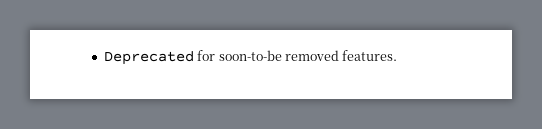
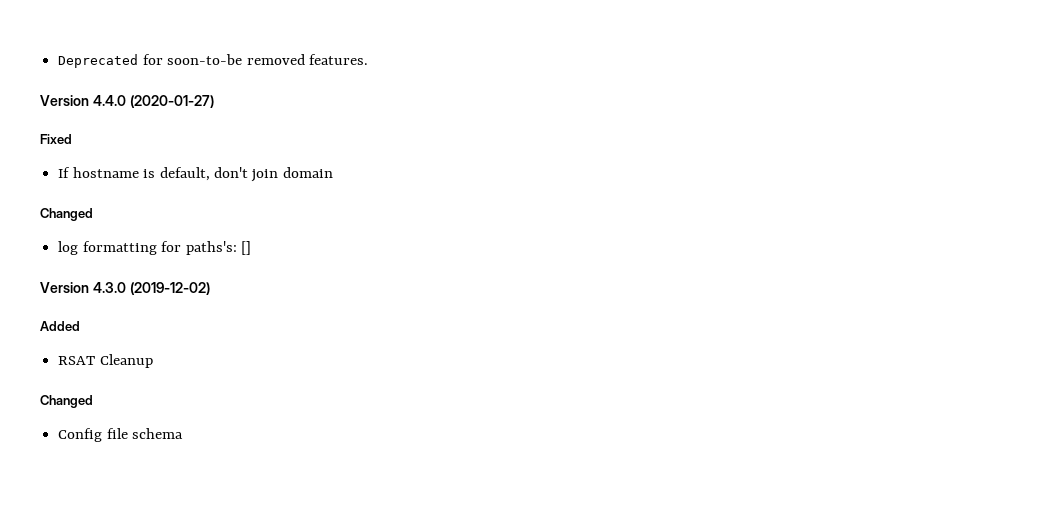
+ Version 4.4.0 (2020-01-27)
+ Fixed
+ If hostname is default, don't join domain
+ Changed
+ log formatting for paths's: []
+ Version 4.3.0 (2019-12-02)
+ Added
+ RSAT Cleanup
+ Changed
+ Config file schema

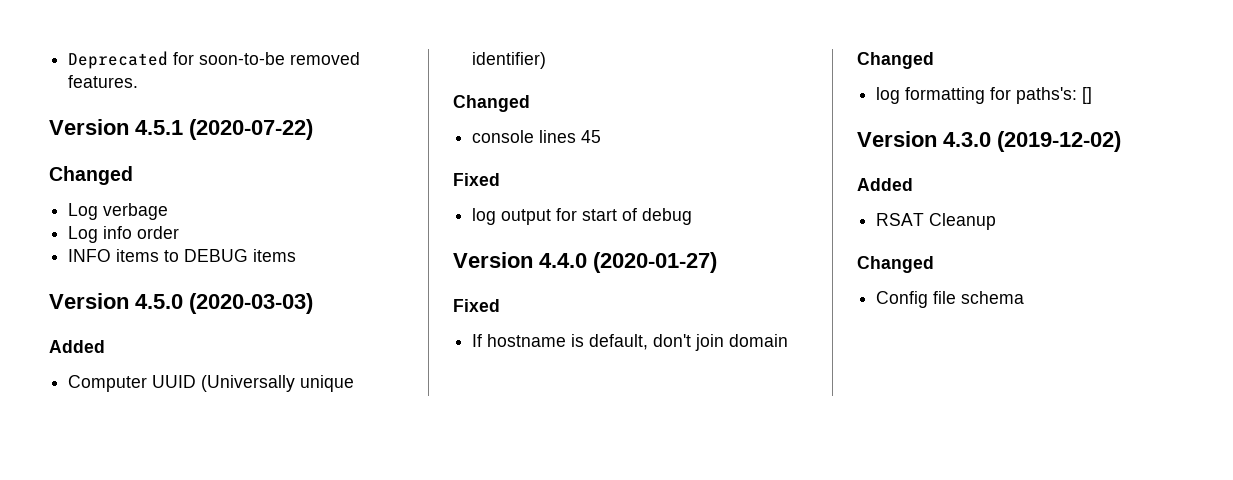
+ Version 4.5.1 (2020-07-22)
+ Changed
+ Log verbage
+ Log info order
+ INFO items to DEBUG items
+ Version 4.5.0 (2020-03-03)
+ Added
+ Computer UUID (Universally unique identifier)
+ Changed
+ console lines 45
+ Fixed
+ log output for start of debug

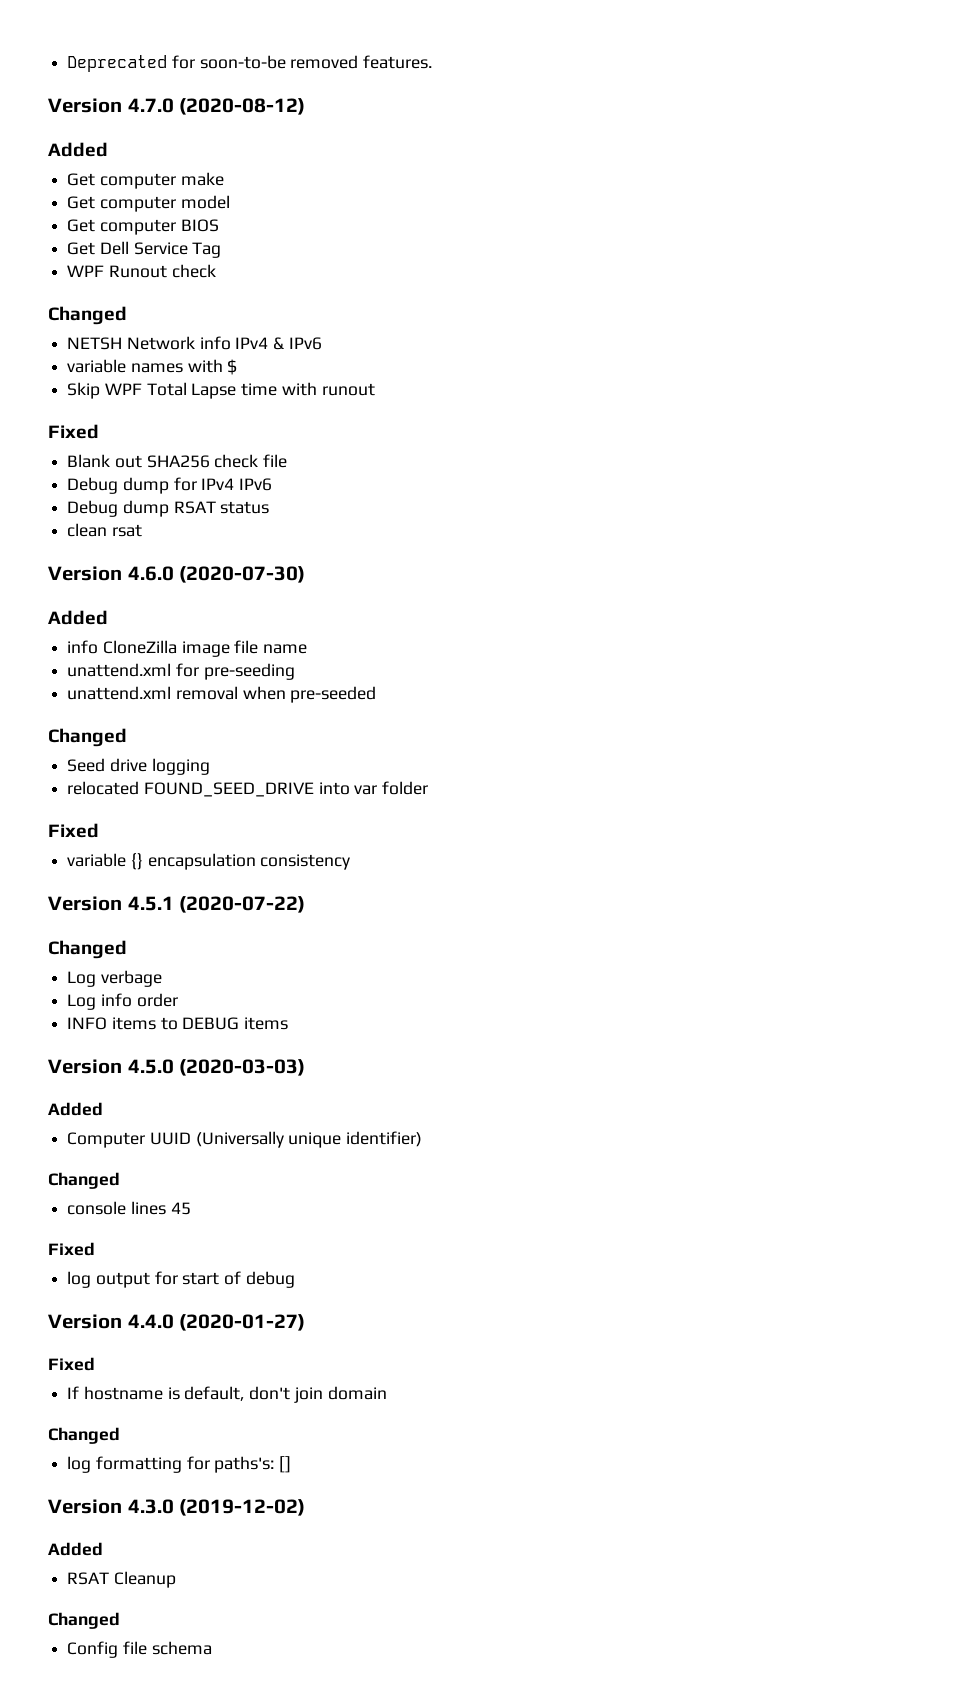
+ Version 4.7.0 (2020-08-12)
+ Added
+ Get computer make
+ Get computer model
+ Get computer BIOS
+ Get Dell Service Tag
+ WPF Runout check
+ Changed
+ NETSH Network info IPv4 & IPv6
+ variable names with $
+ Skip WPF Total Lapse time with runout
+ Fixed
+ Blank out SHA256 check file
+ Debug dump for IPv4 IPv6
+ Debug dump RSAT status
+ clean rsat
+ Version 4.6.0 (2020-07-30)
+ Added
+ info CloneZilla image file name
+ unattend.xml for pre-seeding
+ unattend.xml removal when pre-seeded
+ Changed
+ Seed drive logging
+ relocated FOUND_SEED_DRIVE into var folder
+ Fixed
+ variable {} encapsulation consistency

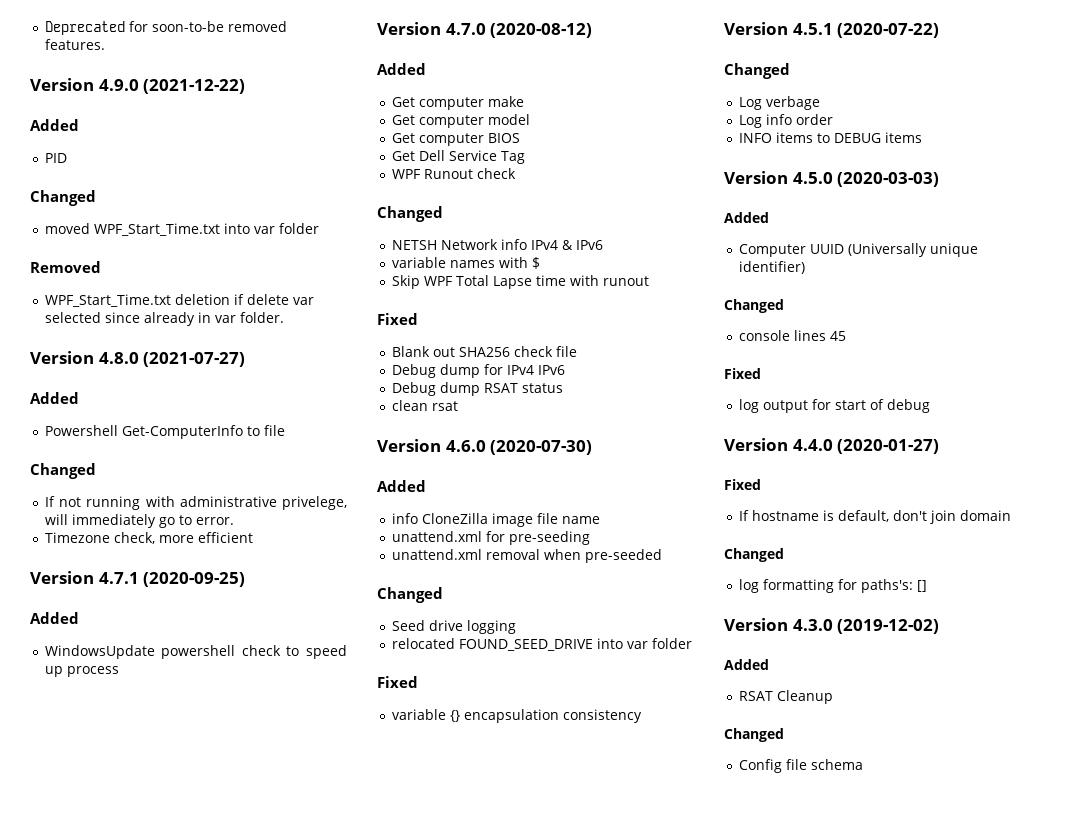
+ Version 4.9.0 (2021-12-22)
+ Added
+ PID
+ Changed
+ moved WPF_Start_Time.txt into var folder
+ Removed
+ WPF_Start_Time.txt deletion if delete var selected since already in var folder.
+ Version 4.8.0 (2021-07-27)
+ Added
+ Powershell Get-ComputerInfo to file
+ Changed
+ If not running with administrative privelege, will immediately go to error.
+ Timezone check, more efficient
+ Version 4.7.1 (2020-09-25)
+ Added
+ WindowsUpdate powershell check to speed up process

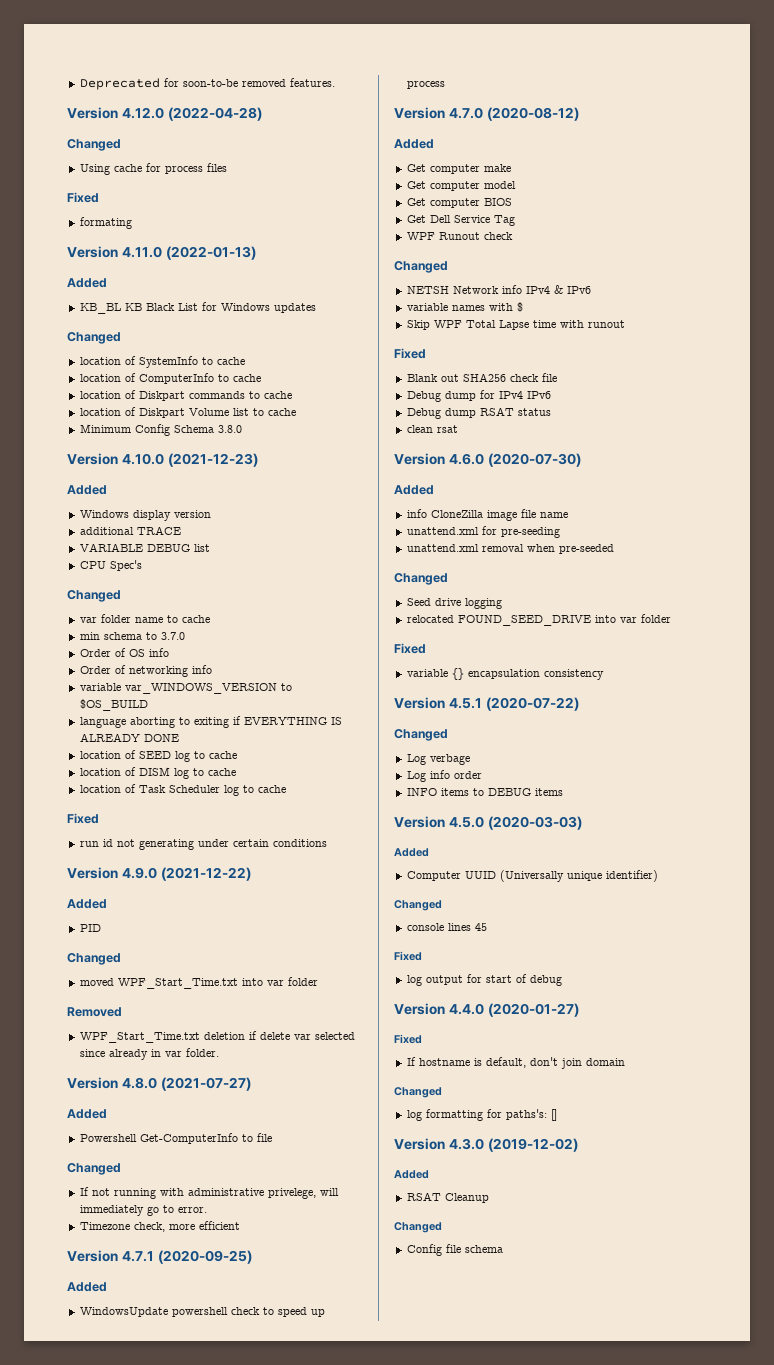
+ Version 4.12.0 (2022-04-28)
+ Changed
+ Using cache for process files
+ Fixed
+ formating
+ Version 4.11.0 (2022-01-13)
+ Added
+ KB_BL KB Black List for Windows updates
+ Changed
+ location of SystemInfo to cache
+ location of ComputerInfo to cache
+ location of Diskpart commands to cache
+ location of Diskpart Volume list to cache
+ Minimum Config Schema 3.8.0
+ Version 4.10.0 (2021-12-23)
+ Added
+ Windows display version
+ additional TRACE
+ VARIABLE DEBUG list
+ CPU Spec's
+ Changed
+ var folder name to cache
+ min schema to 3.7.0
+ Order of OS info
+ Order of networking info
+ variable var_WINDOWS_VERSION to $OS_BUILD
+ language aborting to exiting if EVERYTHING IS ALREADY DONE
+ location of SEED log to cache
+ location of DISM log to cache
+ location of Task Scheduler log to cache
+ Fixed
+ run id not generating under certain conditions

